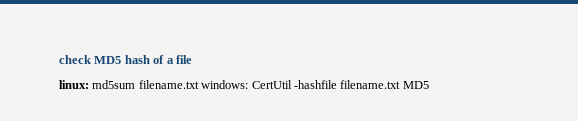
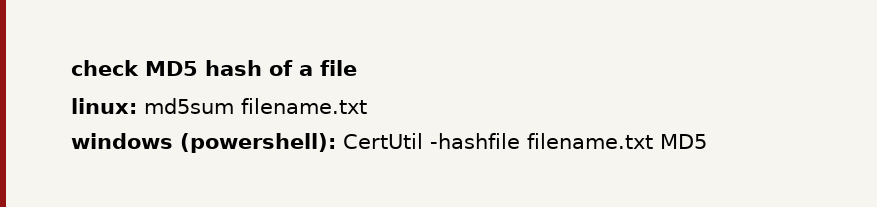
- linux: md5sum filename.txt windows: CertUtil -hashfile filename.txt MD5
+ linux: md5sum filename.txt
+ windows (powershell): CertUtil -hashfile filename.txt MD5

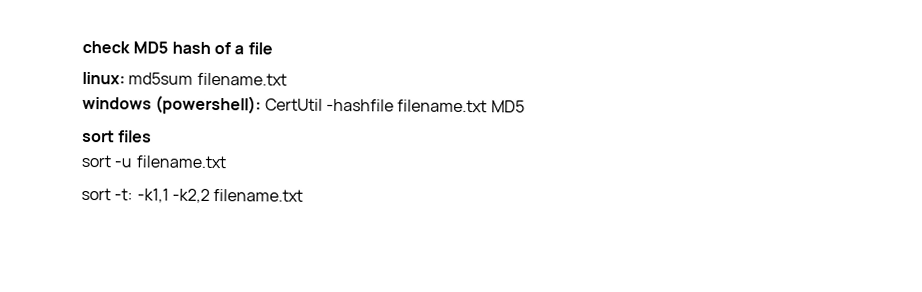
+ sort files
+ sort -u filename.txt
+ sort -t: -k1,1 -k2,2 filename.txt

